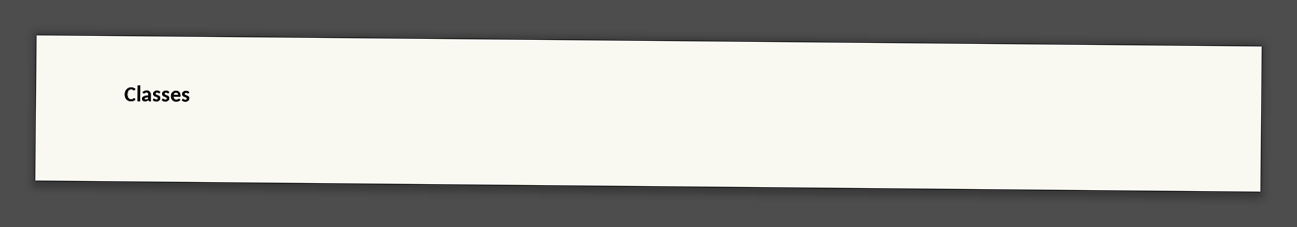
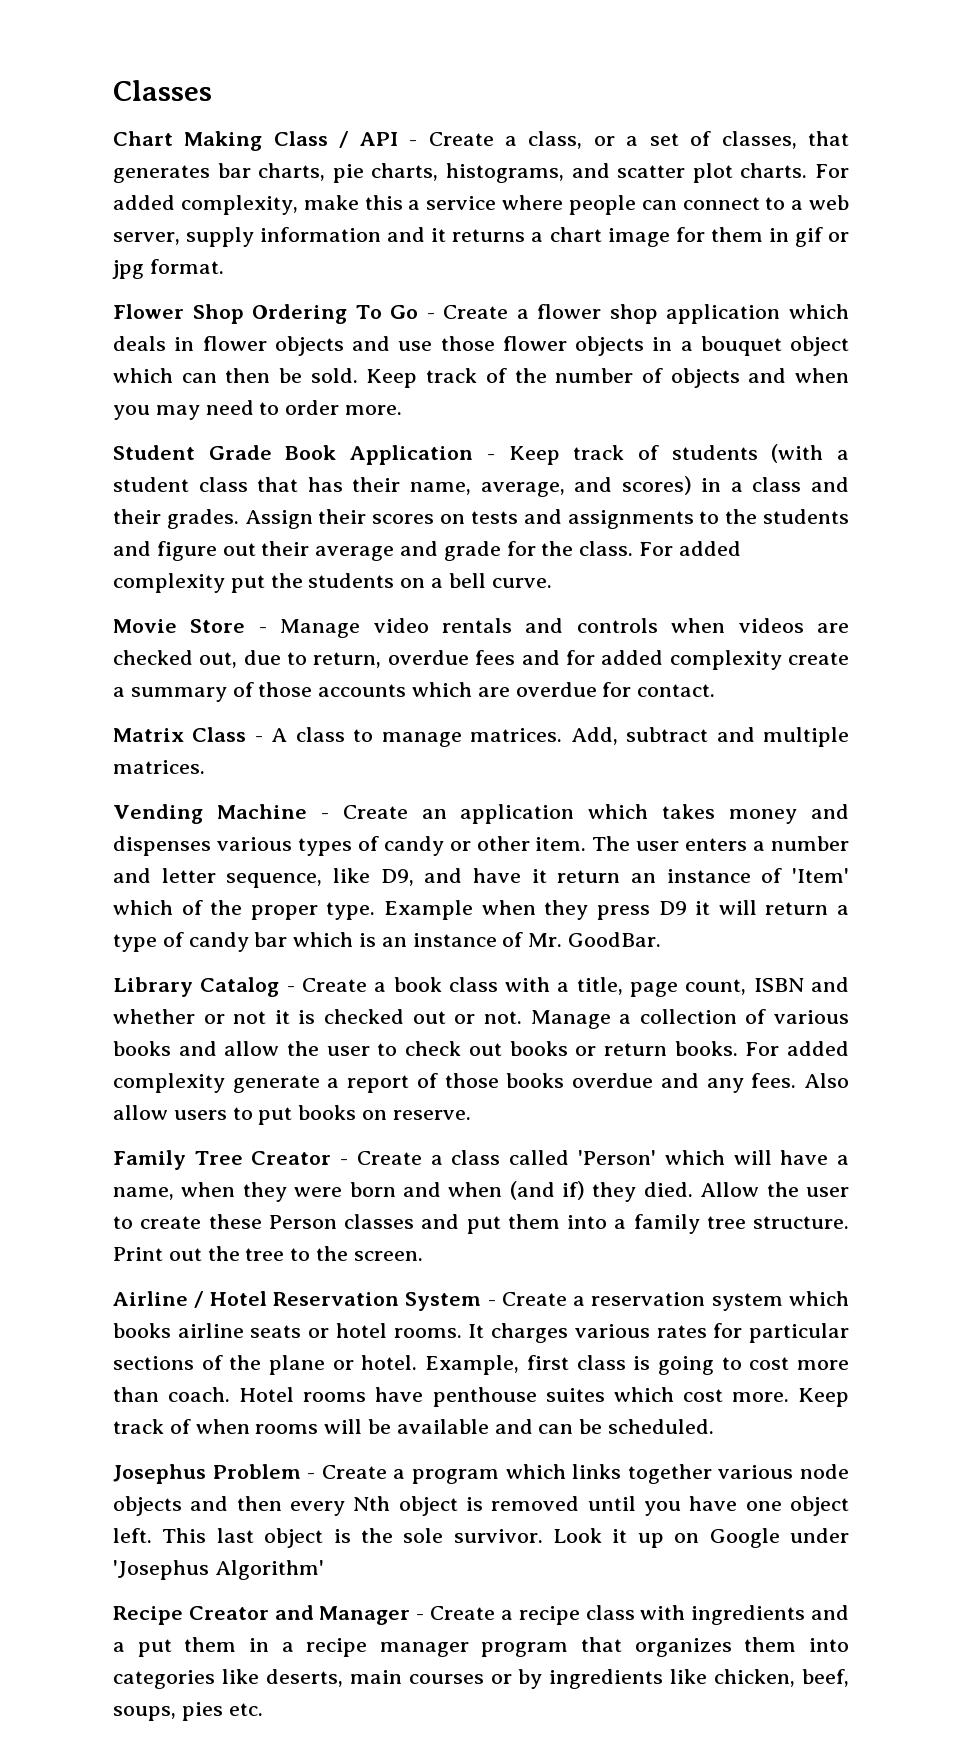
+ Chart Making Class / API - Create a class, or a set of classes, that generates bar charts, pie charts, histograms, and scatter plot charts. For added complexity, make this a service where people can connect to a web server, supply information and it returns a chart image for them in gif or jpg format.
+ Flower Shop Ordering To Go - Create a flower shop application which deals in flower objects and use those flower objects in a bouquet object which can then be sold. Keep track of the number of objects and when you may need to order more.
+ Student Grade Book Application - Keep track of students (with a student class that has their name, average, and scores) in a class and their grades. Assign their scores on tests and assignments to the students and figure out their average and grade for the class. For added complexity put the students on a bell curve.
+ Movie Store - Manage video rentals and controls when videos are checked out, due to return, overdue fees and for added complexity create a summary of those accounts which are overdue for contact.
+ Matrix Class - A class to manage matrices. Add, subtract and multiple matrices.
+ Vending Machine - Create an application which takes money and dispenses various types of candy or other item. The user enters a number and letter sequence, like D9, and have it return an instance of 'Item' which of the proper type. Example when they press D9 it will return a type of candy bar which is an instance of Mr. GoodBar.
+ Library Catalog - Create a book class with a title, page count, ISBN and whether or not it is checked out or not. Manage a collection of various books and allow the user to check out books or return books. For added complexity generate a report of those books overdue and any fees. Also allow users to put books on reserve.
+ Family Tree Creator - Create a class called 'Person' which will have a name, when they were born and when (and if) they died. Allow the user to create these Person classes and put them into a family tree structure. Print out the tree to the screen.
+ Airline / Hotel Reservation System - Create a reservation system which books airline seats or hotel rooms. It charges various rates for particular sections of the plane or hotel. Example, first class is going to cost more than coach. Hotel rooms have penthouse suites which cost more. Keep track of when rooms will be available and can be scheduled.
+ Josephus Problem - Create a program which links together various node objects and then every Nth object is removed until you have one object left. This last object is the sole survivor. Look it up on Google under 'Josephus Algorithm'
+ Recipe Creator and Manager - Create a recipe class with ingredients and a put them in a recipe manager program that organizes them into categories like deserts, main courses or by ingredients like chicken, beef, soups, pies etc.

